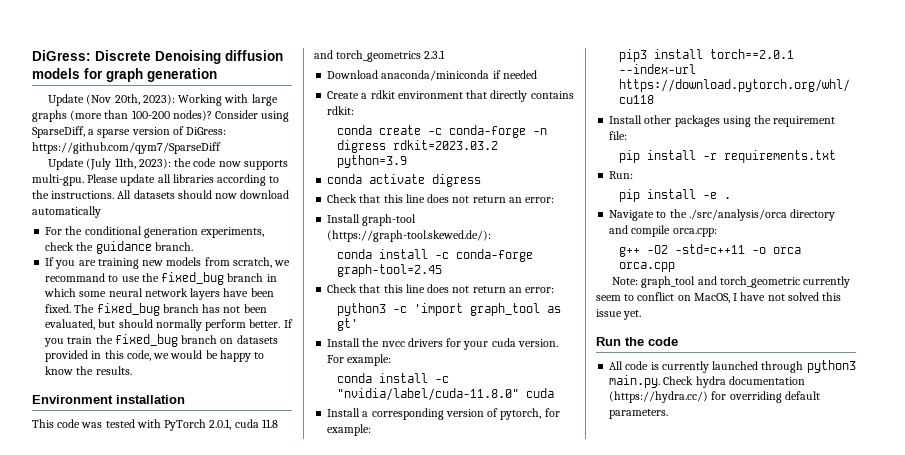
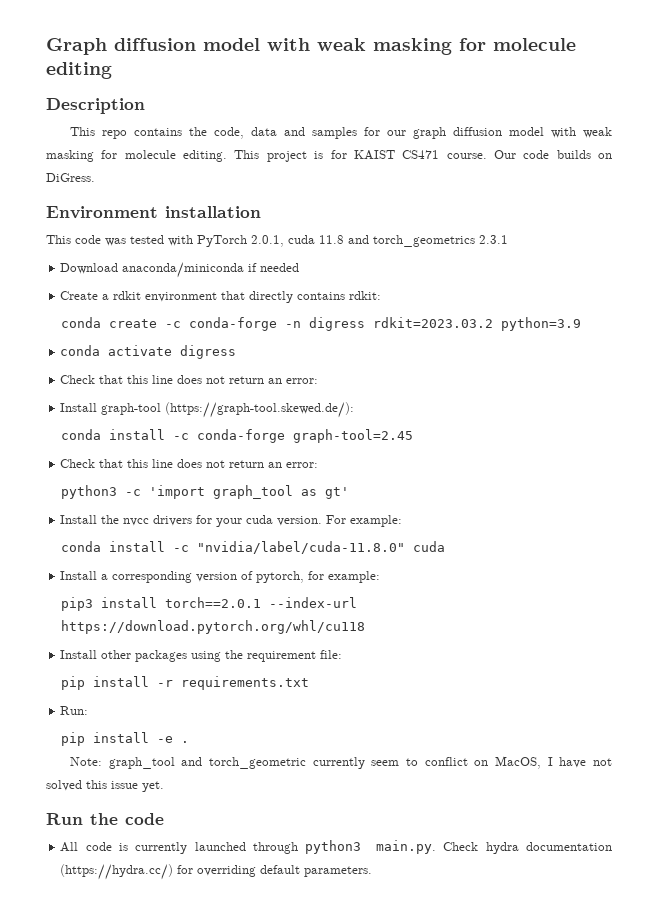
- DiGress: Discrete Denoising diffusion models for graph generation
- Update (Nov 20th, 2023): Working with large graphs (more than 100-200 nodes)? Consider using SparseDiff, a sparse version of DiGress: https://github.com/qym7/SparseDiff
- Update (July 11th, 2023): the code now supports multi-gpu. Please update all libraries according to the instructions. All datasets should now download automatically
- For the conditional generation experiments, check the guidance branch.
- If you are training new models from scratch, we recommand to use the fixed_bug branch in which some neural network layers have been fixed. The fixed_bug branch has not been evaluated, but should normally perform better. If you train the fixed_bug branch on datasets provided in this code, we would be happy to know the results.
+ Graph diffusion model with weak masking for molecule editing
+ Description
+ This repo contains the code, data and samples for our graph diffusion model with weak masking for molecule editing. This project is for KAIST CS471 course. Our code builds on DiGress.
- Navigate to the ./src/analysis/orca directory and compile orca.cpp:
- g++ -O2 -std=c++11 -o orca orca.cpp

